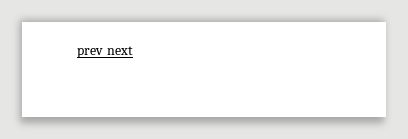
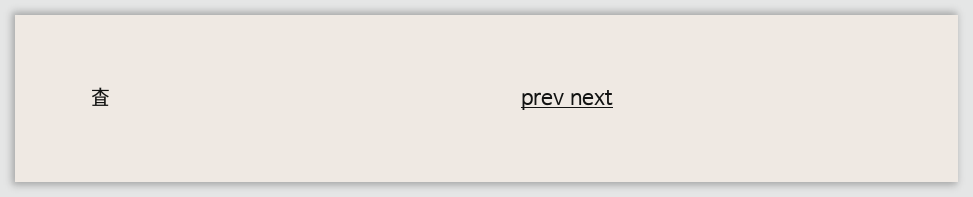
+ 査

